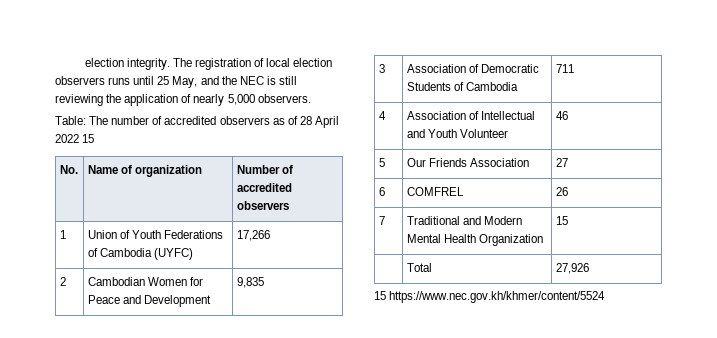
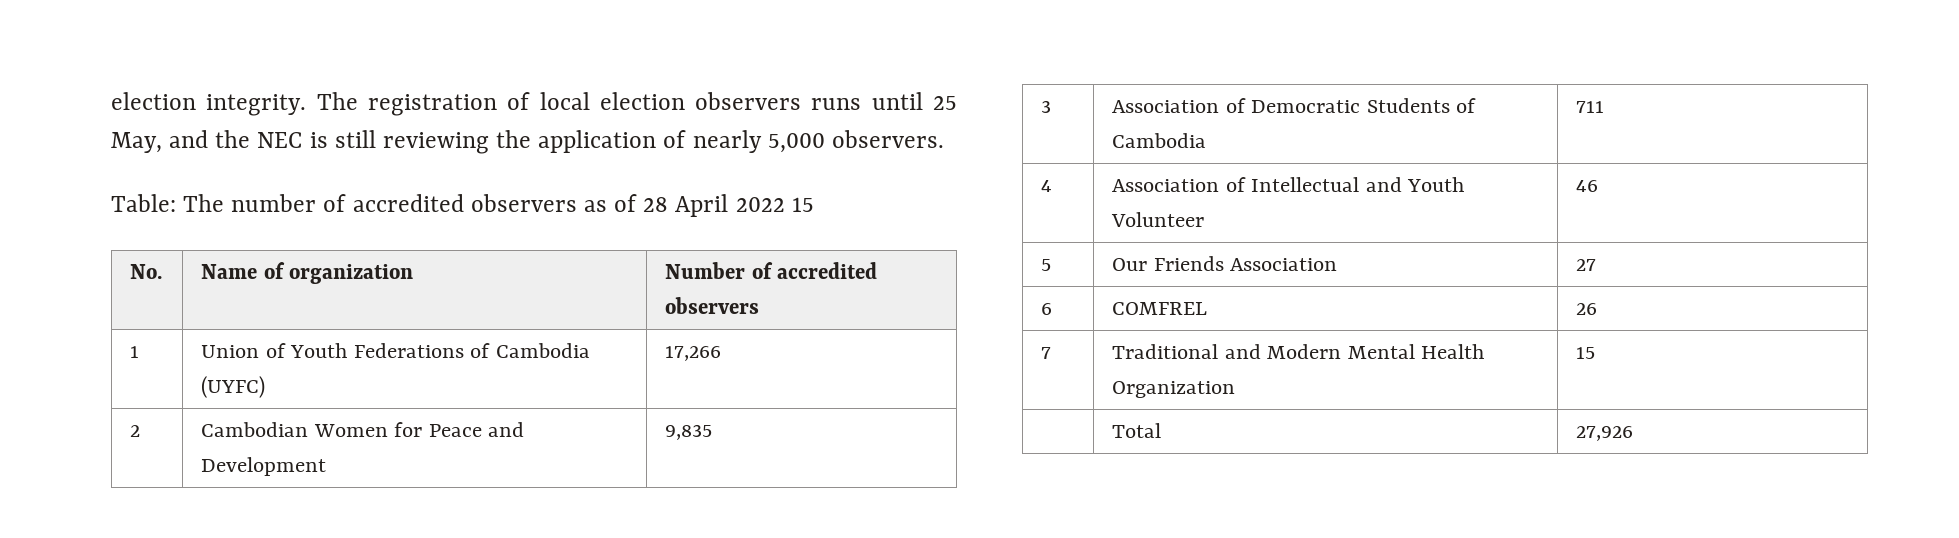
- 15 https://www.nec.gov.kh/khmer/content/5524

